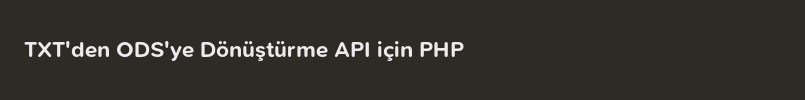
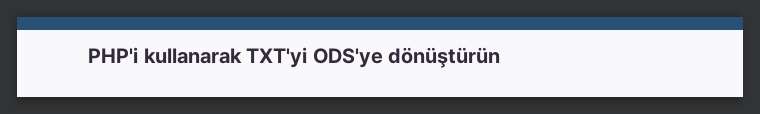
- TXT'den ODS'ye Dönüştürme API için PHP
+ PHP'i kullanarak TXT'yi ODS'ye dönüştürün

